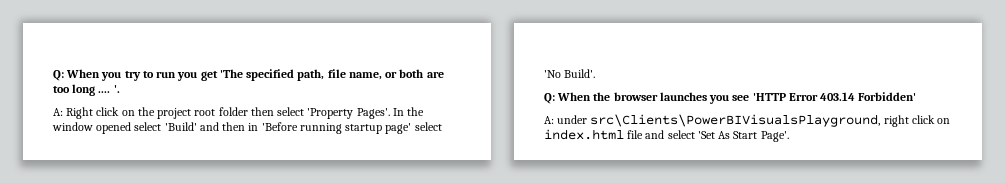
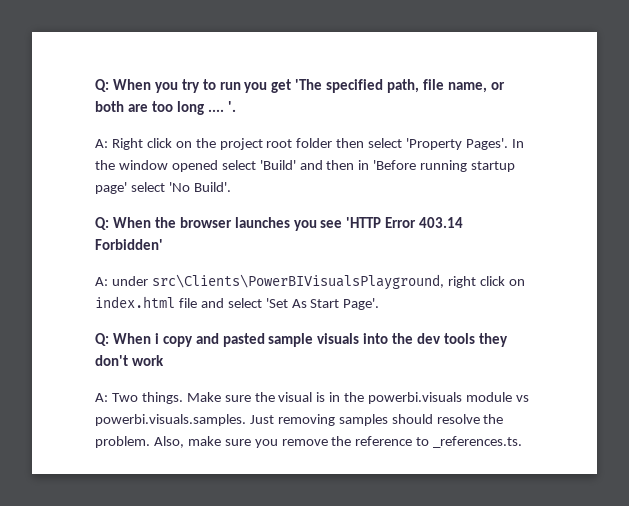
+ Q: When i copy and pasted sample visuals into the dev tools they don't work
+ A: Two things. Make sure the visual is in the powerbi.visuals module vs powerbi.visuals.samples. Just removing samples should resolve the problem. Also, make sure you remove the reference to _references.ts.

